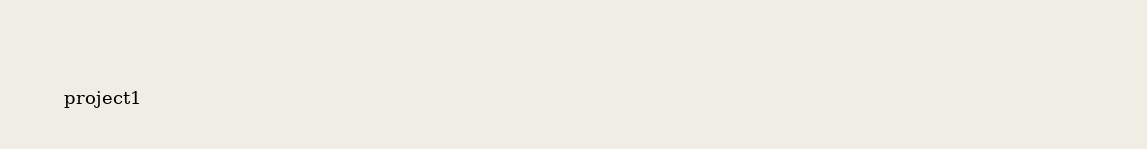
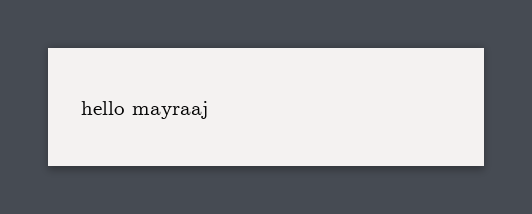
- project1
+ hello mayraaj

